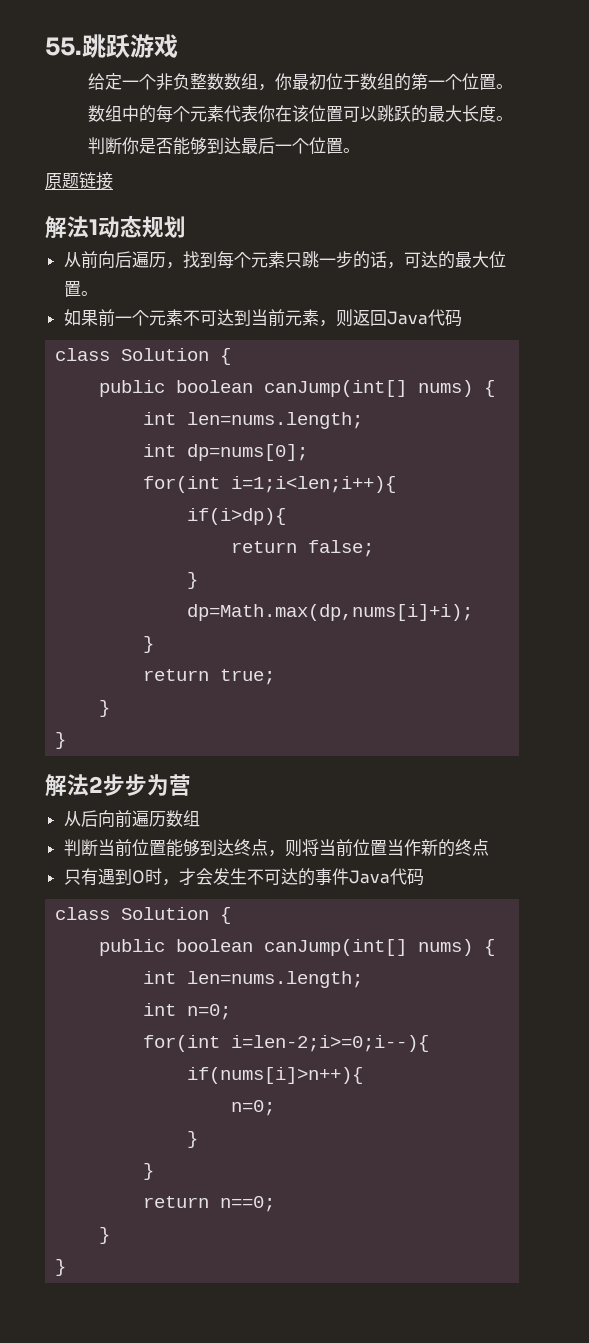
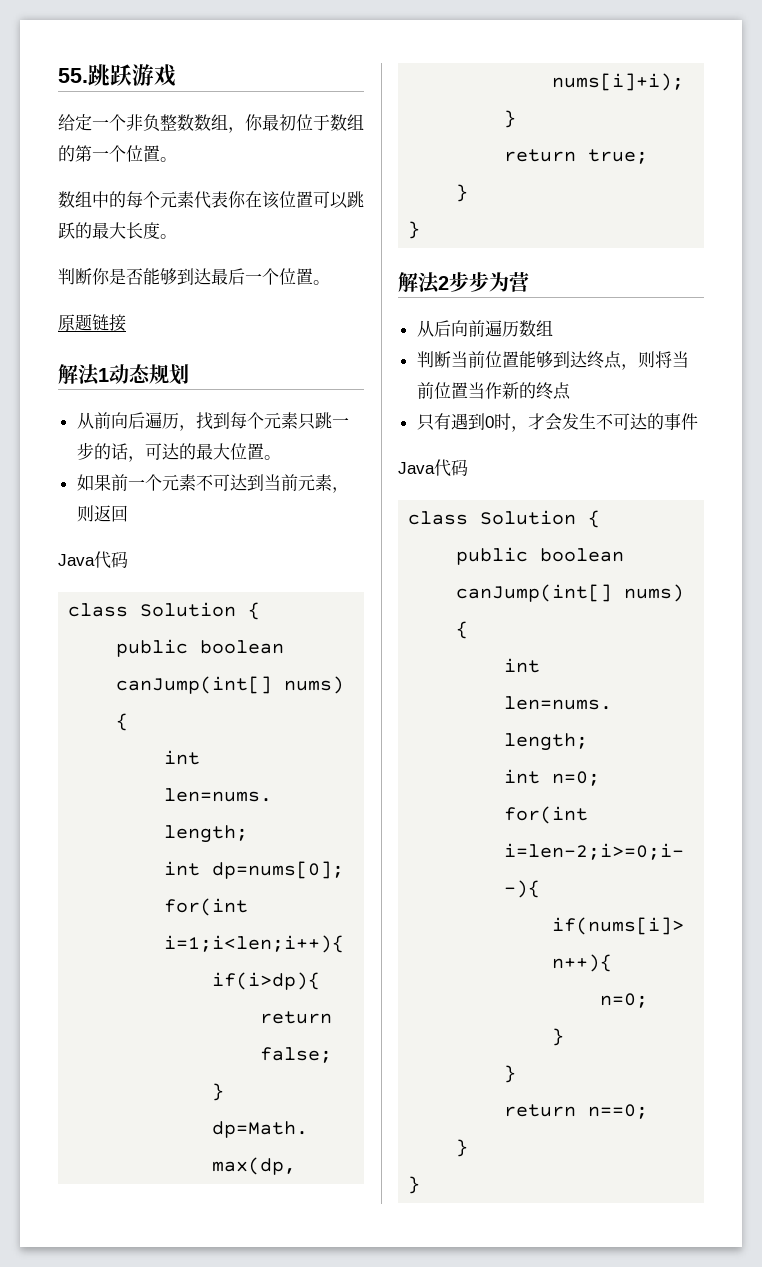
- 如果前一个元素不可达到当前元素，则返回Java代码
+ 如果前一个元素不可达到当前元素，则返回
+ Java代码
- 只有遇到0时，才会发生不可达的事件Java代码
+ 只有遇到0时，才会发生不可达的事件
+ Java代码

